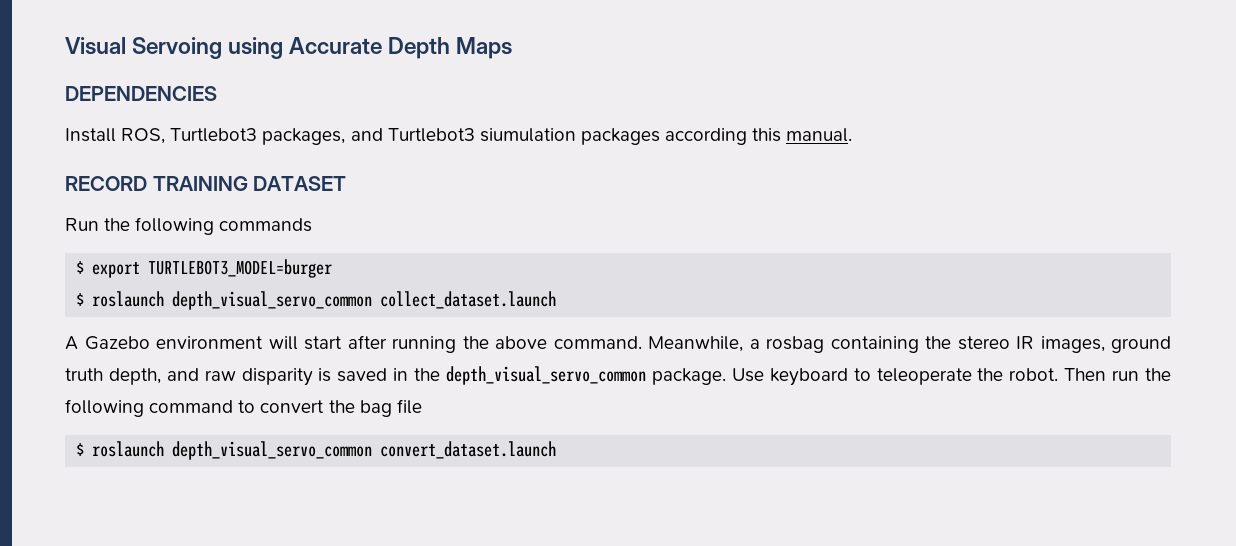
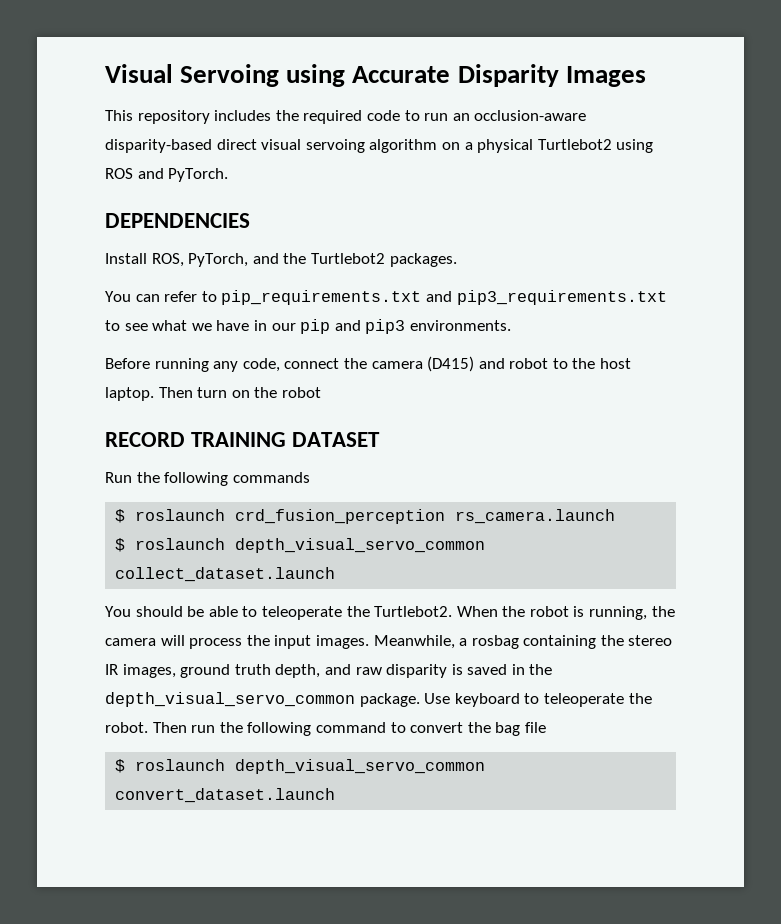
- Visual Servoing using Accurate Depth Maps
+ Visual Servoing using Accurate Disparity Images
+ This repository includes the required code to run an occlusion-aware disparity-based direct visual servoing algorithm on a physical Turtlebot2 using ROS and PyTorch.
  DEPENDENCIES
- Install ROS, Turtlebot3 packages, and Turtlebot3 siumulation packages according this manual.
+ Install ROS, PyTorch, and the Turtlebot2 packages.
+ You can refer to pip_requirements.txt and pip3_requirements.txt to see what we have in our pip and pip3 environments.
+ Before running any code, connect the camera (D415) and robot to the host laptop. Then turn on the robot
- $ export TURTLEBOT3_MODEL=burger
+ $ roslaunch crd_fusion_perception rs_camera.launch
- A Gazebo environment will start after running the above command.
+ You should be able to teleoperate the Turtlebot2. When the robot is running, the camera will process the input images.

